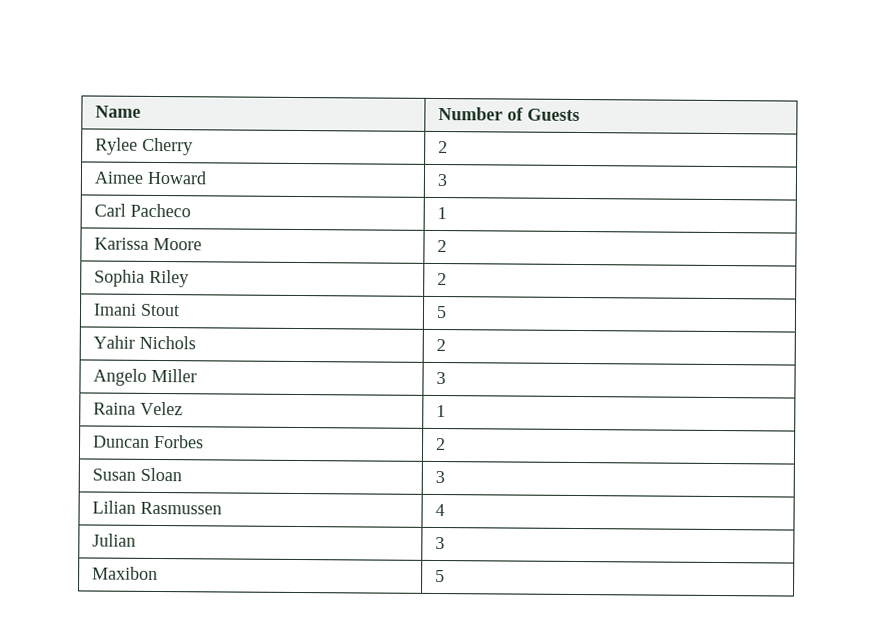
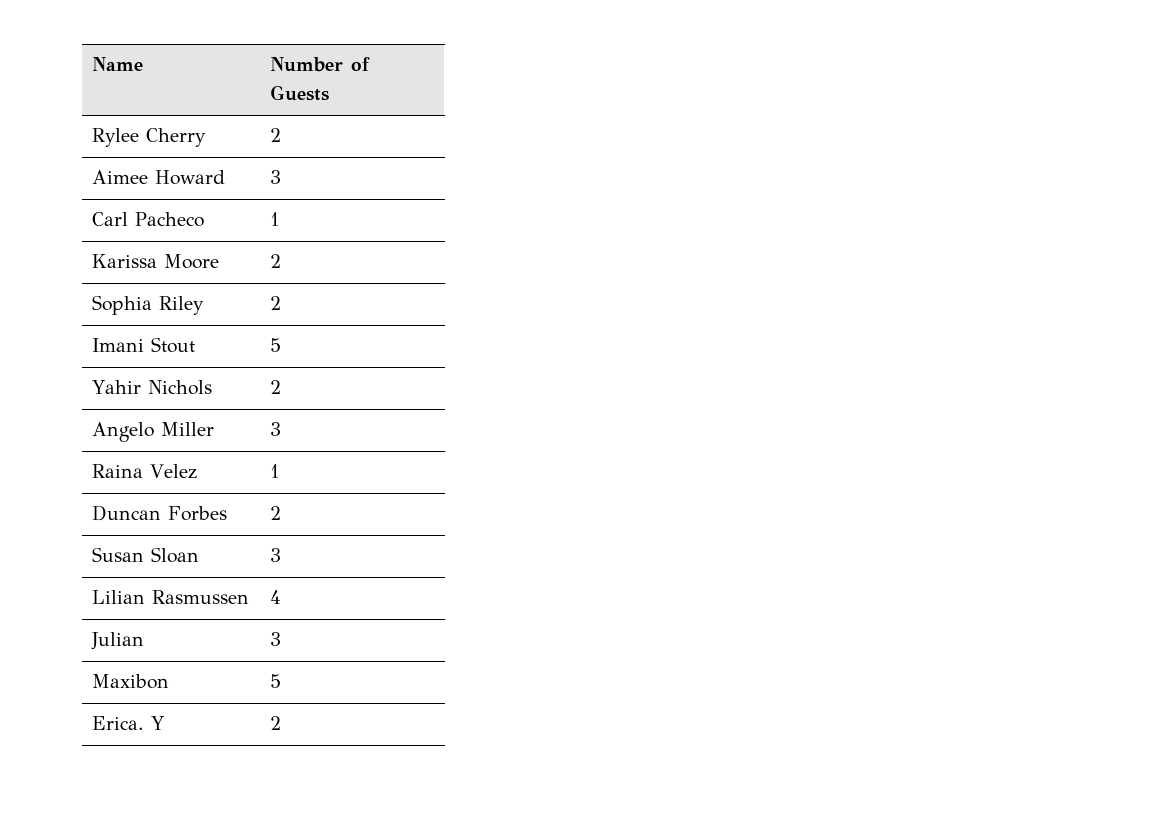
+ Erica. Y | 2

